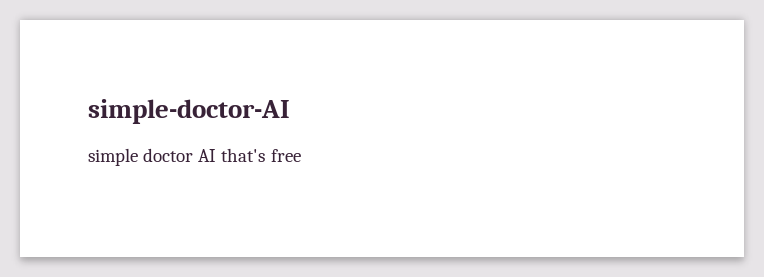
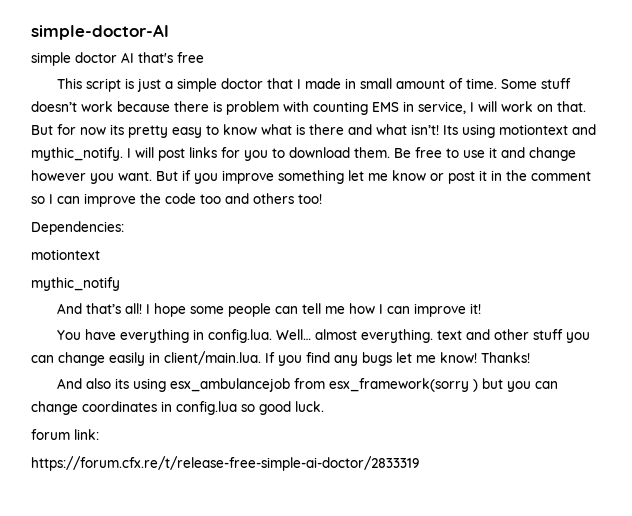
+ This script is just a simple doctor that I made in small amount of time. Some stuff doesn’t work because there is problem with counting EMS in service, I will work on that. But for now its pretty easy to know what is there and what isn’t! Its using motiontext and mythic_notify. I will post links for you to download them. Be free to use it and change however you want. But if you improve something let me know or post it in the comment so I can improve the code too and others too!
+ Dependencies:
+ motiontext
+ mythic_notify
+ And that’s all! I hope some people can tell me how I can improve it!
+ You have everything in config.lua. Well… almost everything. text and other stuff you can change easily in client/main.lua. If you find any bugs let me know! Thanks!
+ And also its using esx_ambulancejob from esx_framework(sorry ) but you can change coordinates in config.lua so good luck.
+ forum link:
+ https://forum.cfx.re/t/release-free-simple-ai-doctor/2833319

